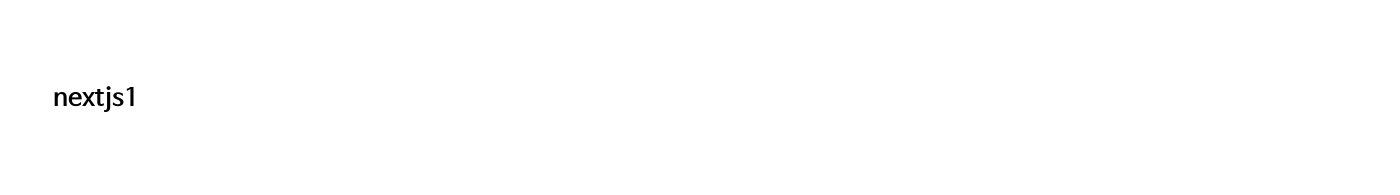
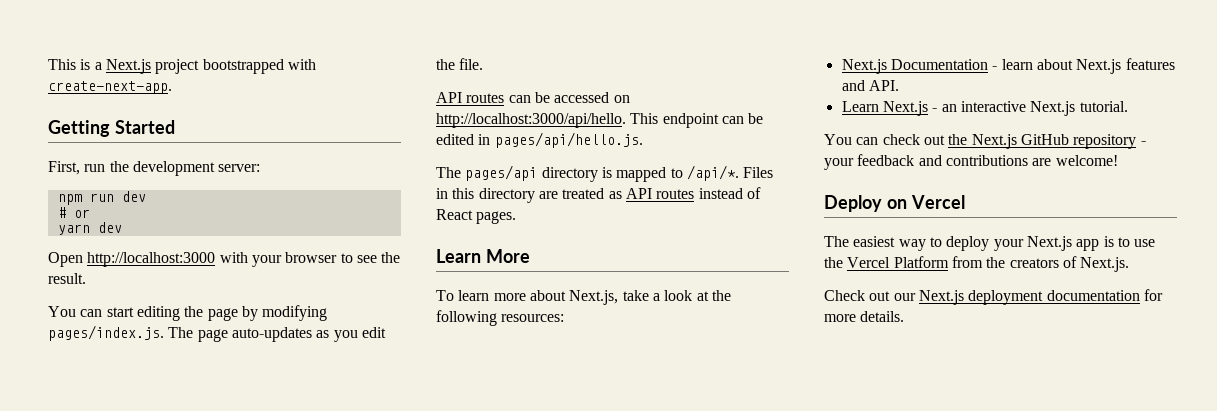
- nextjs1
+ This is a Next.js project bootstrapped with create-next-app.
+ Getting Started
+ First, run the development server:
+ npm run dev
+ # or
+ yarn dev
+ Open http://localhost:3000 with your browser to see the result.
+ You can start editing the page by modifying pages/index.js. The page auto-updates as you edit the file.
+ API routes can be accessed on http://localhost:3000/api/hello. This endpoint can be edited in pages/api/hello.js.
+ The pages/api directory is mapped to /api/*. Files in this directory are treated as API routes instead of React pages.
+ Learn More
+ To learn more about Next.js, take a look at the following resources:
+ Next.js Documentation - learn about Next.js features and API.
+ Learn Next.js - an interactive Next.js tutorial.
+ You can check out the Next.js GitHub repository - your feedback and contributions are welcome!
+ Deploy on Vercel
+ The easiest way to deploy your Next.js app is to use the Vercel Platform from the creators of Next.js.
+ Check out our Next.js deployment documentation for more details.

